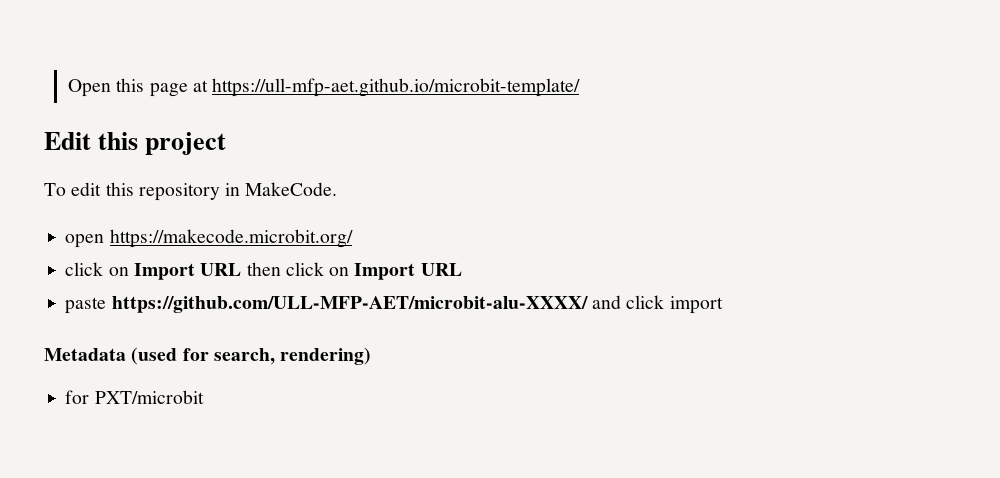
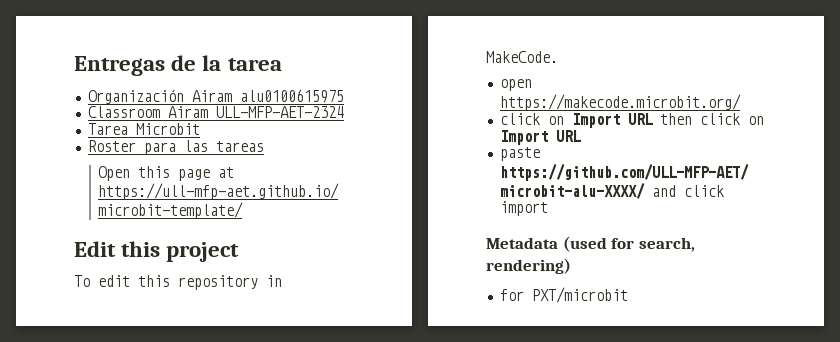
+ Entregas de la tarea
+ Organización Airam alu0100615975
+ Classroom Airam ULL-MFP-AET-2324
+ Tarea Microbit
+ Roster para las tareas

